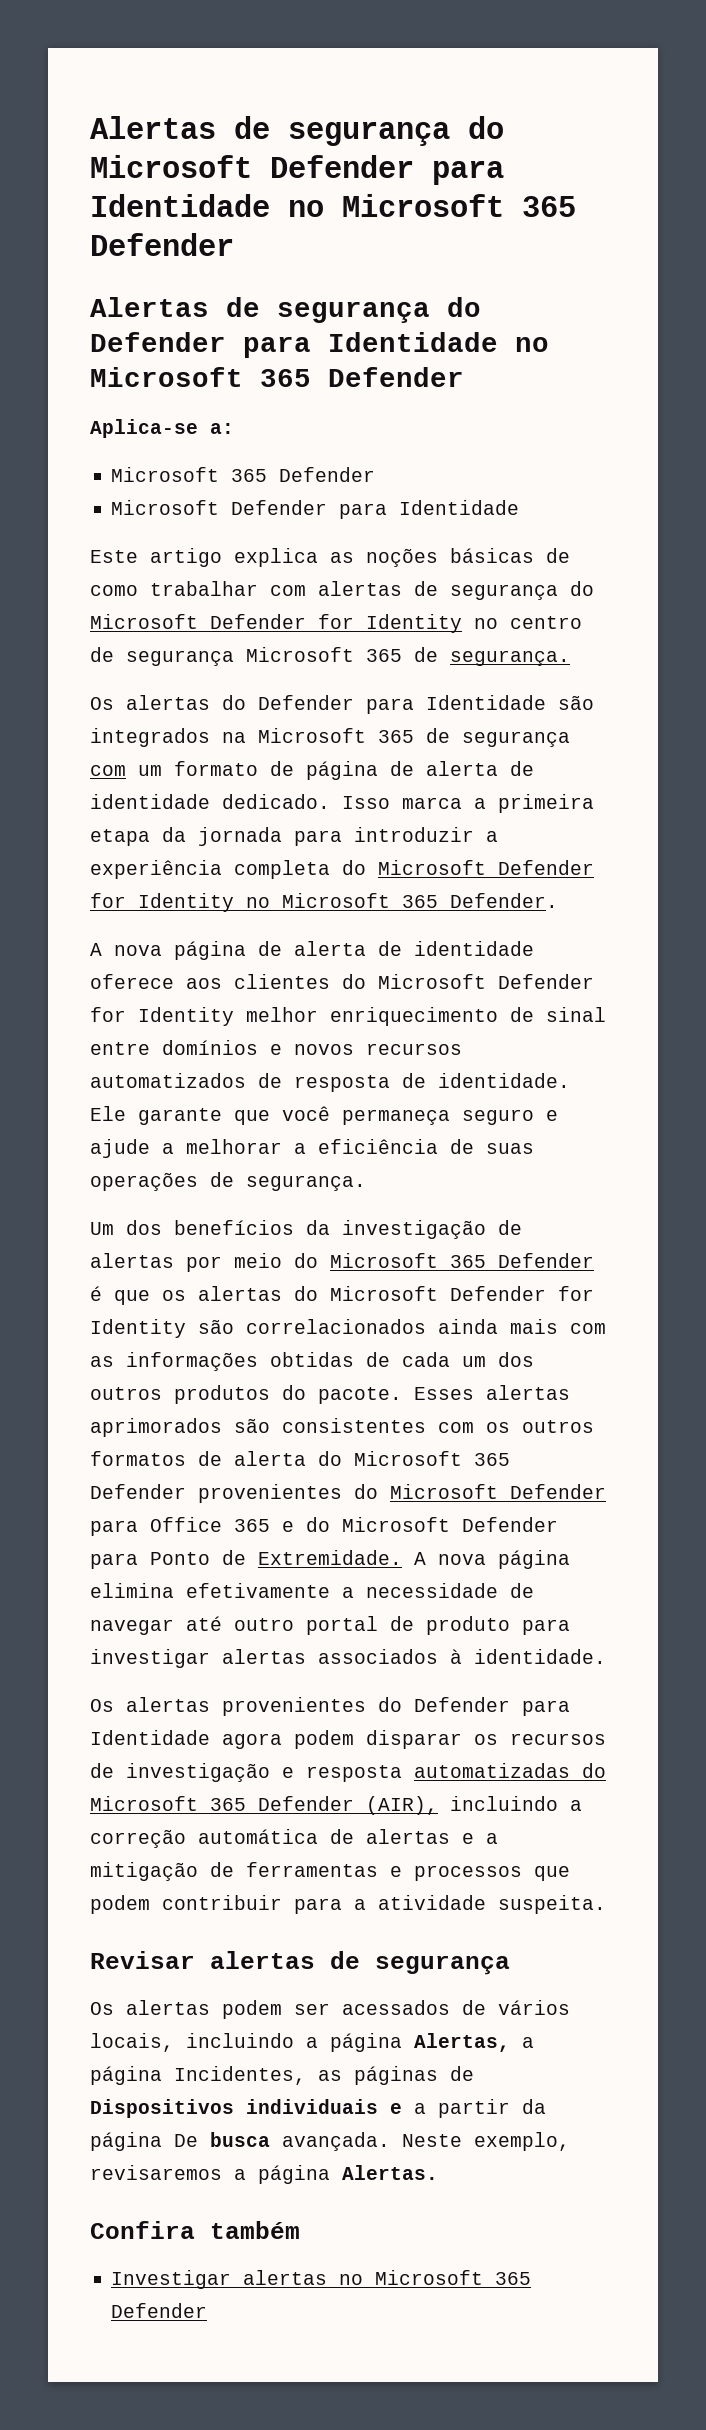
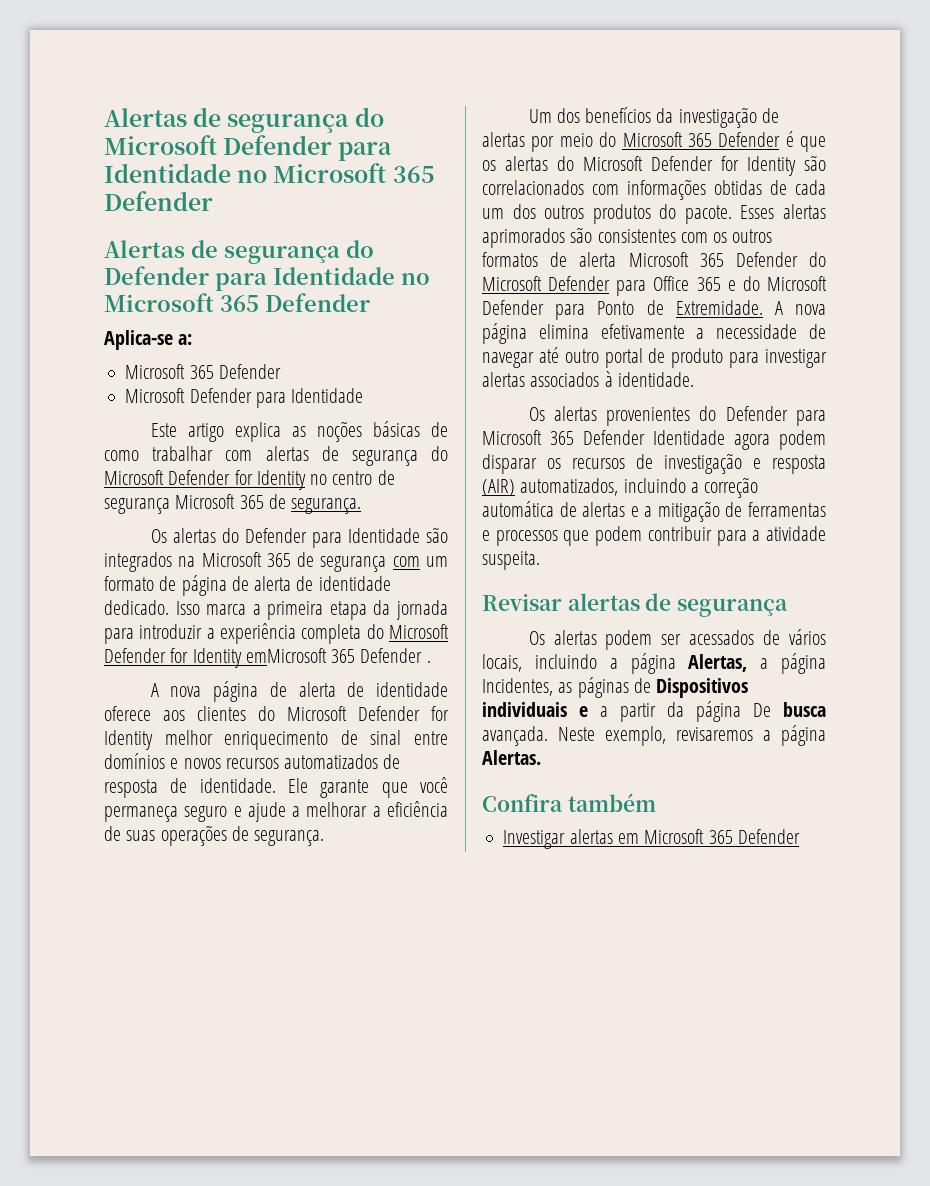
- Isso marca a primeira etapa da jornada para introduzir a experiência completa do Microsoft Defender for Identity no Microsoft 365 Defender.
+ Isso marca a primeira etapa da jornada para introduzir a experiência completa do Microsoft Defender for Identity emMicrosoft 365 Defender .
- Um dos benefícios da investigação de alertas por meio do Microsoft 365 Defender é que os alertas do Microsoft Defender for Identity são correlacionados ainda mais com as informações obtidas de cada um dos outros produtos do pacote.
+ Um dos benefícios da investigação de alertas por meio do Microsoft 365 Defender é que os alertas do Microsoft Defender for Identity são correlacionados com informações obtidas de cada um dos outros produtos do pacote.
- Esses alertas aprimorados são consistentes com os outros formatos de alerta do Microsoft 365 Defender provenientes do Microsoft Defender para Office 365 e do Microsoft Defender para Ponto de Extremidade.
+ Esses alertas aprimorados são consistentes com os outros formatos de alerta Microsoft 365 Defender do Microsoft Defender para Office 365 e do Microsoft Defender para Ponto de Extremidade.
- Os alertas provenientes do Defender para Identidade agora podem disparar os recursos de investigação e resposta automatizadas do Microsoft 365 Defender (AIR), incluindo a correção automática de alertas e a mitigação de ferramentas e processos que podem contribuir para a atividade suspeita.
+ Os alertas provenientes do Defender para Microsoft 365 Defender Identidade agora podem disparar os recursos de investigação e resposta (AIR) automatizados, incluindo a correção automática de alertas e a mitigação de ferramentas e processos que podem contribuir para a atividade suspeita.
- Investigar alertas no Microsoft 365 Defender
+ Investigar alertas em Microsoft 365 Defender

